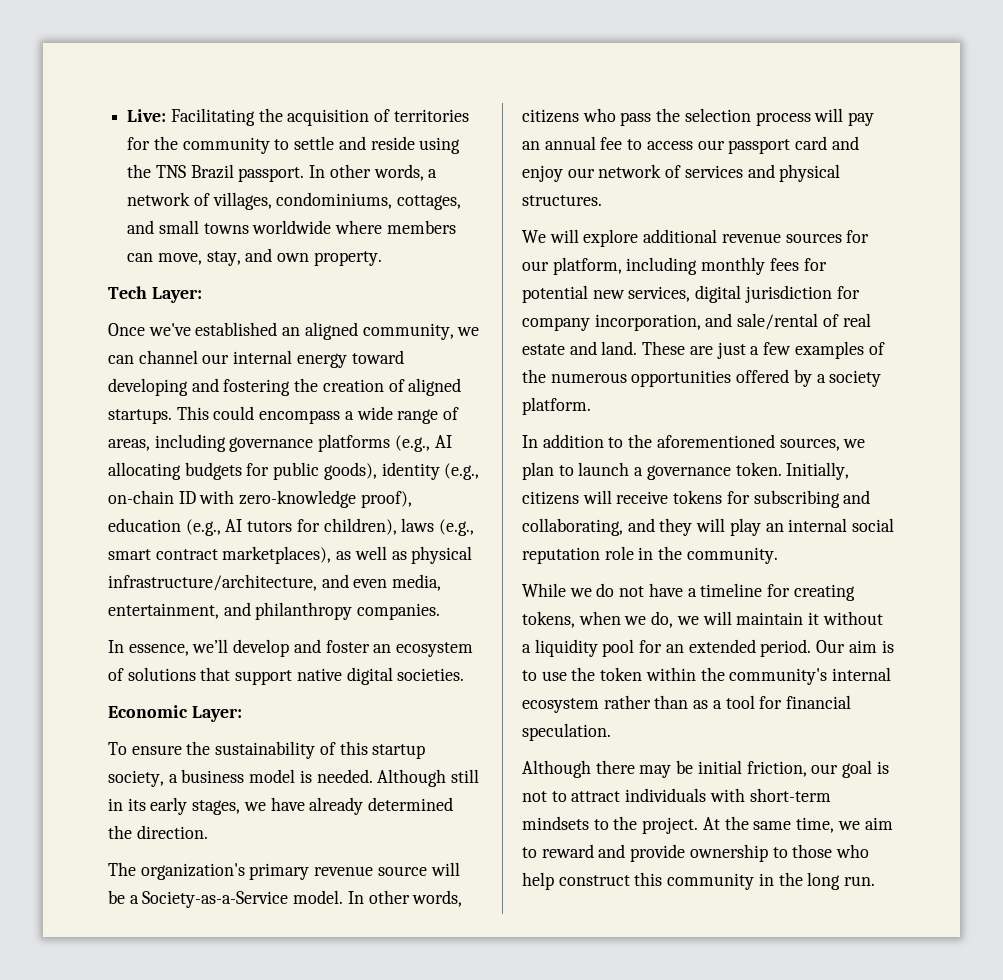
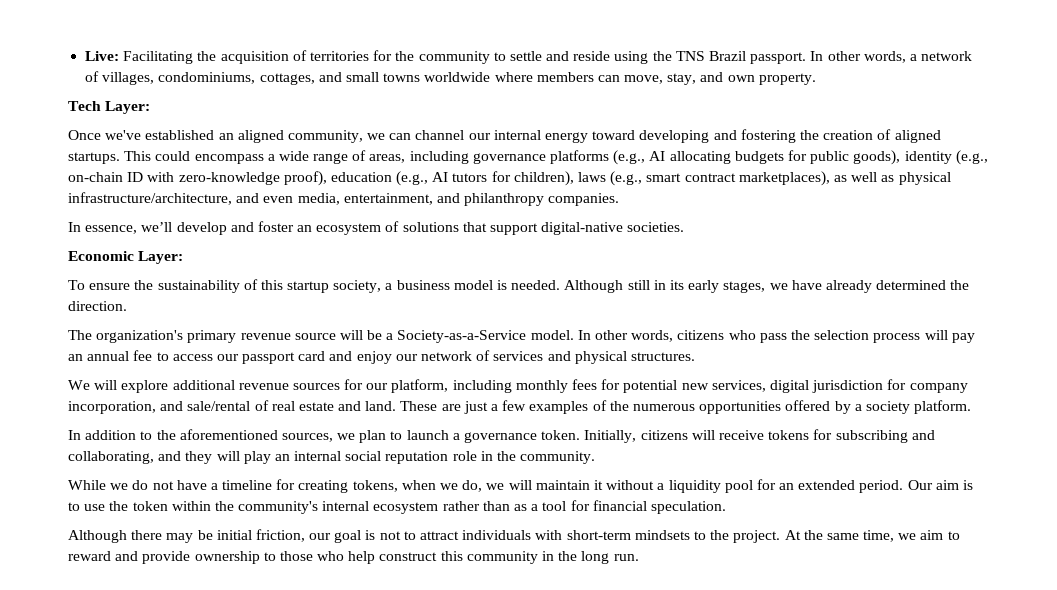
- In essence, we’ll develop and foster an ecosystem of solutions that support native digital societies.
+ In essence, we’ll develop and foster an ecosystem of solutions that support digital-native societies.

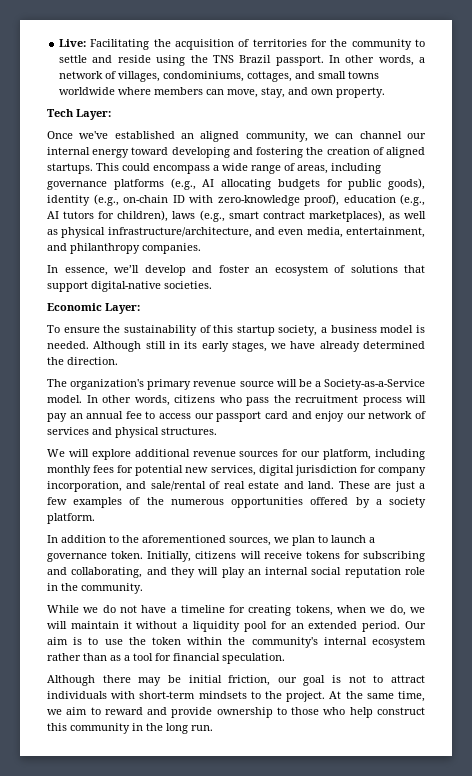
- In other words, citizens who pass the selection process will pay an annual fee to access our passport card and enjoy our network of services and physical structures.
+ In other words, citizens who pass the recruitment process will pay an annual fee to access our passport card and enjoy our network of services and physical structures.

